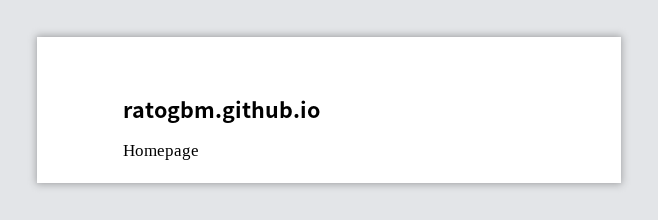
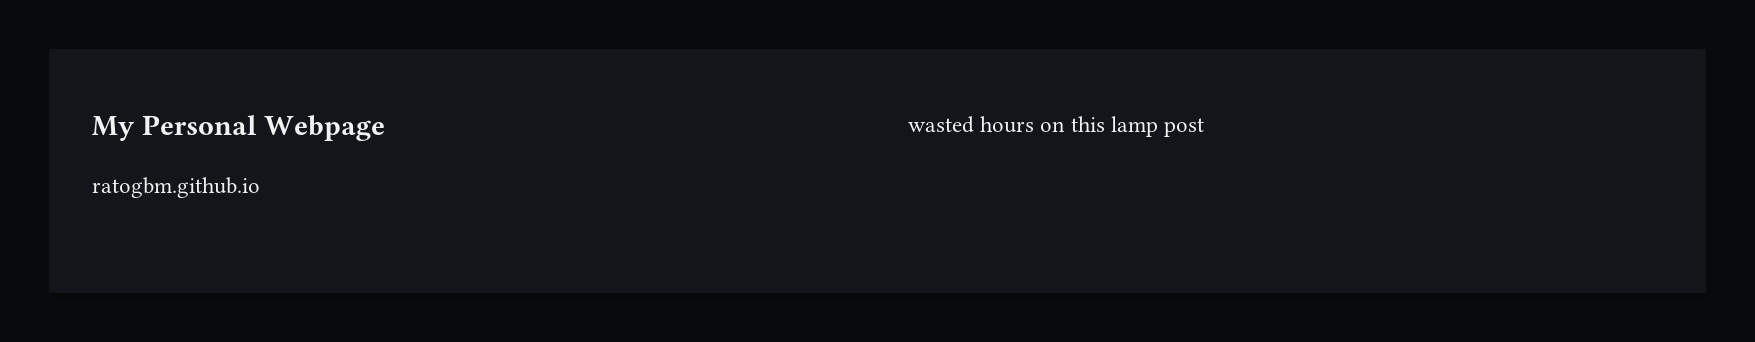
+ My Personal Webpage
  ratogbm.github.io
- Homepage
+ wasted hours on this lamp post

